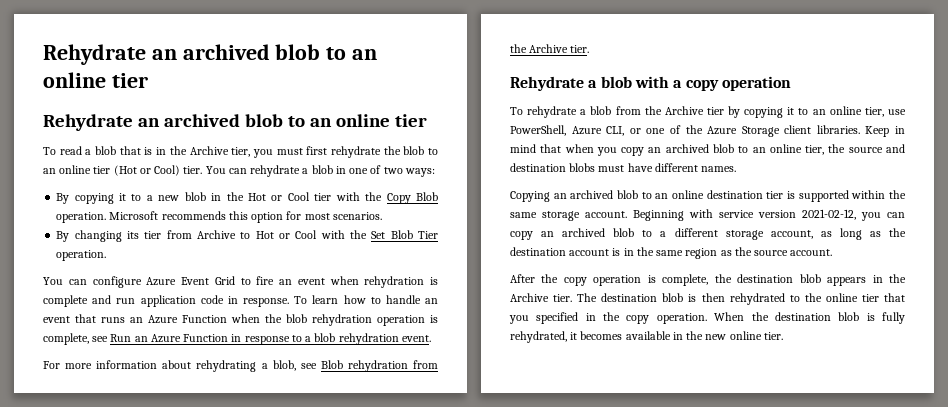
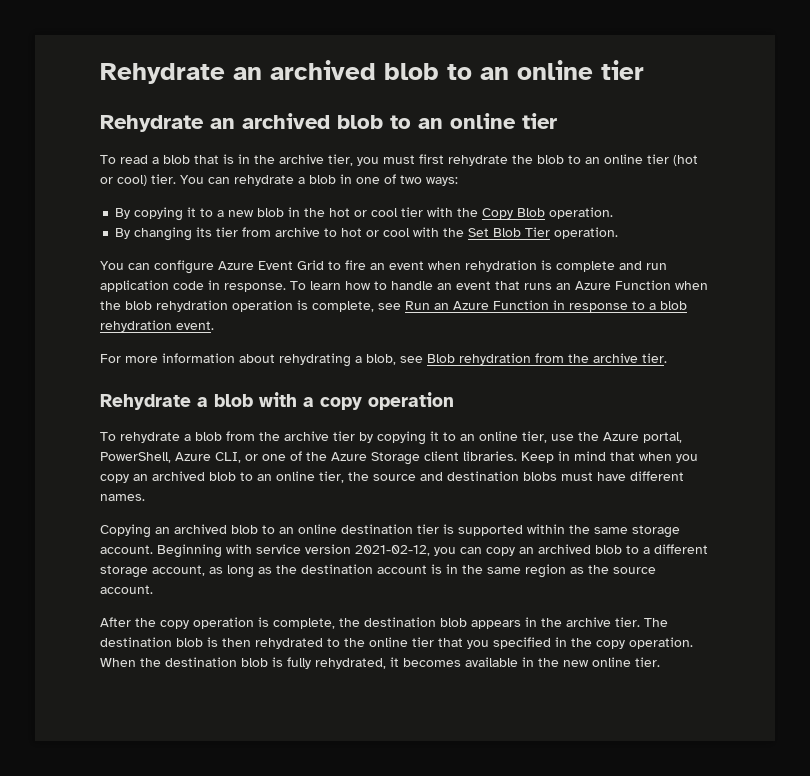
- To read a blob that is in the Archive tier, you must first rehydrate the blob to an online tier (Hot or Cool) tier.
+ To read a blob that is in the archive tier, you must first rehydrate the blob to an online tier (hot or cool) tier.
- By copying it to a new blob in the Hot or Cool tier with the Copy Blob operation. Microsoft recommends this option for most scenarios.
+ By copying it to a new blob in the hot or cool tier with the Copy Blob operation.
- By changing its tier from Archive to Hot or Cool with the Set Blob Tier operation.
+ By changing its tier from archive to hot or cool with the Set Blob Tier operation.
- For more information about rehydrating a blob, see Blob rehydration from the Archive tier.
+ For more information about rehydrating a blob, see Blob rehydration from the archive tier.
- To rehydrate a blob from the Archive tier by copying it to an online tier, use PowerShell, Azure CLI, or one of the Azure Storage client libraries.
+ To rehydrate a blob from the archive tier by copying it to an online tier, use the Azure portal, PowerShell, Azure CLI, or one of the Azure Storage client libraries.
- After the copy operation is complete, the destination blob appears in the Archive tier.
+ After the copy operation is complete, the destination blob appears in the archive tier.

